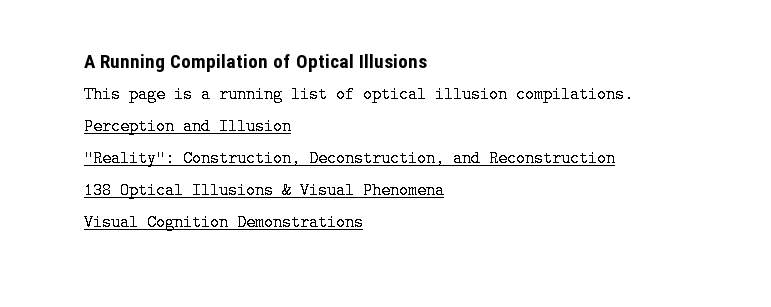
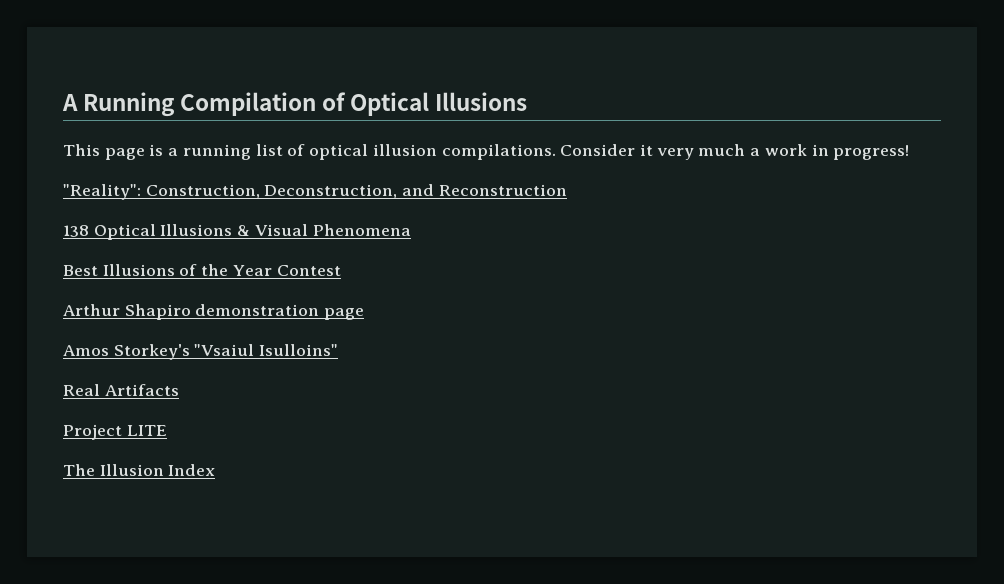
- This page is a running list of optical illusion compilations.
- Perception and Illusion
+ This page is a running list of optical illusion compilations. Consider it very much a work in progress!
- Visual Cognition Demonstrations
+ Best Illusions of the Year Contest
+ Arthur Shapiro demonstration page
+ Amos Storkey's "Vsaiul Isulloins"
+ Real Artifacts
+ Project LITE
+ The Illusion Index

